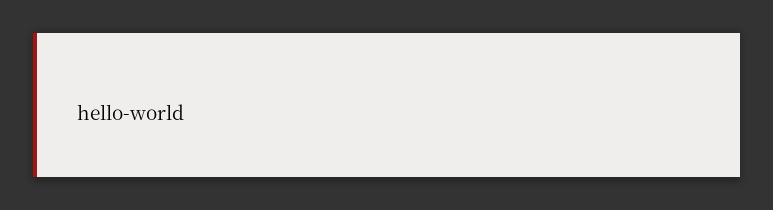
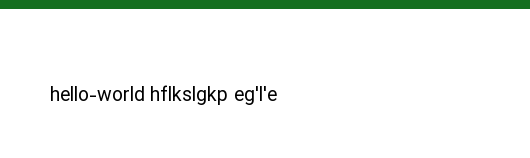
- hello-world
+ hello-world hflkslgkp eg'l'e

